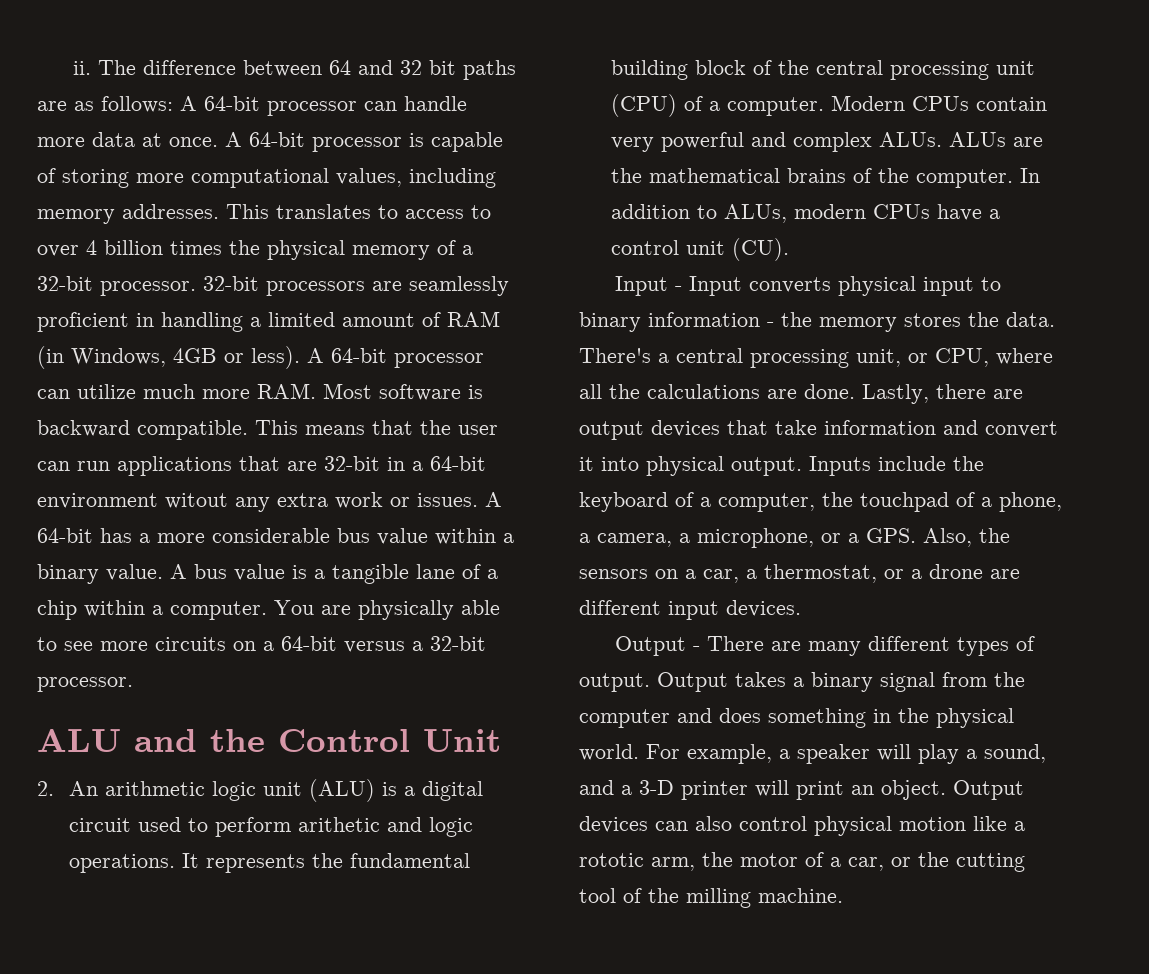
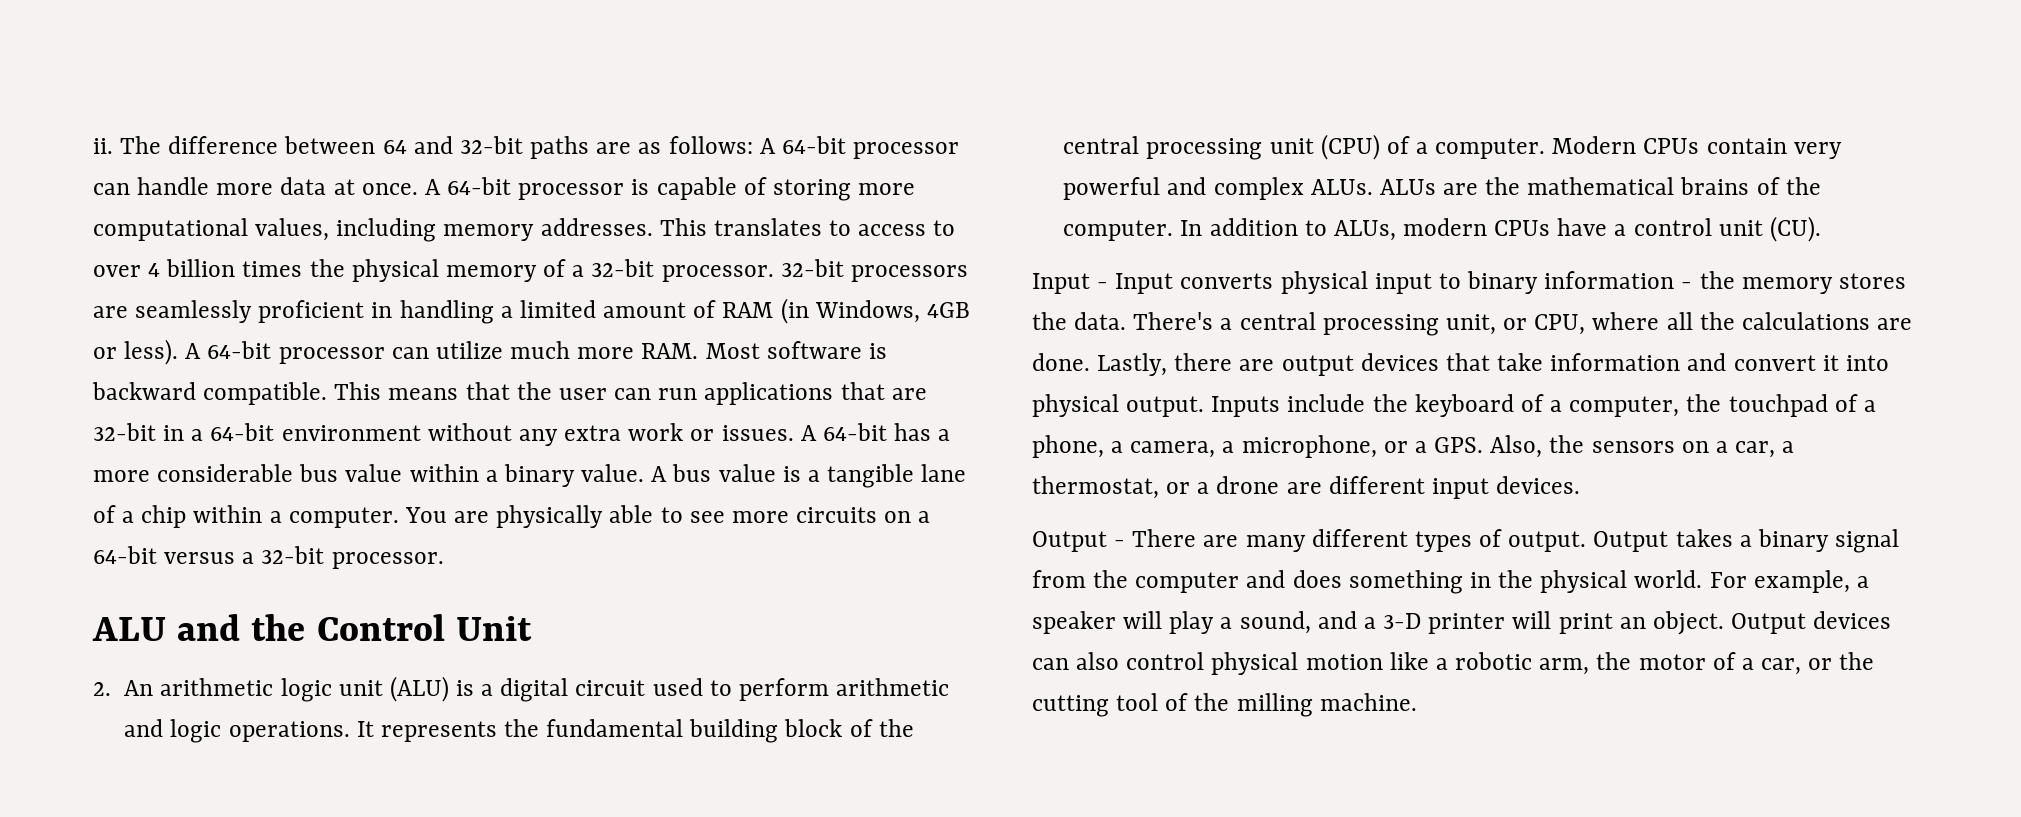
- The difference between 64 and 32 bit paths are as follows: A 64-bit processor can handle more data at once.
+ The difference between 64 and 32-bit paths are as follows: A 64-bit processor can handle more data at once.
- This means that the user can run applications that are 32-bit in a 64-bit environment witout any extra work or issues.
+ This means that the user can run applications that are 32-bit in a 64-bit environment without any extra work or issues.
- 2. An arithmetic logic unit (ALU) is a digital circuit used to perform arithetic and logic operations.
+ 2. An arithmetic logic unit (ALU) is a digital circuit used to perform arithmetic and logic operations.
- Output devices can also control physical motion like a rototic arm, the motor of a car, or the cutting tool of the milling machine.
+ Output devices can also control physical motion like a robotic arm, the motor of a car, or the cutting tool of the milling machine.

